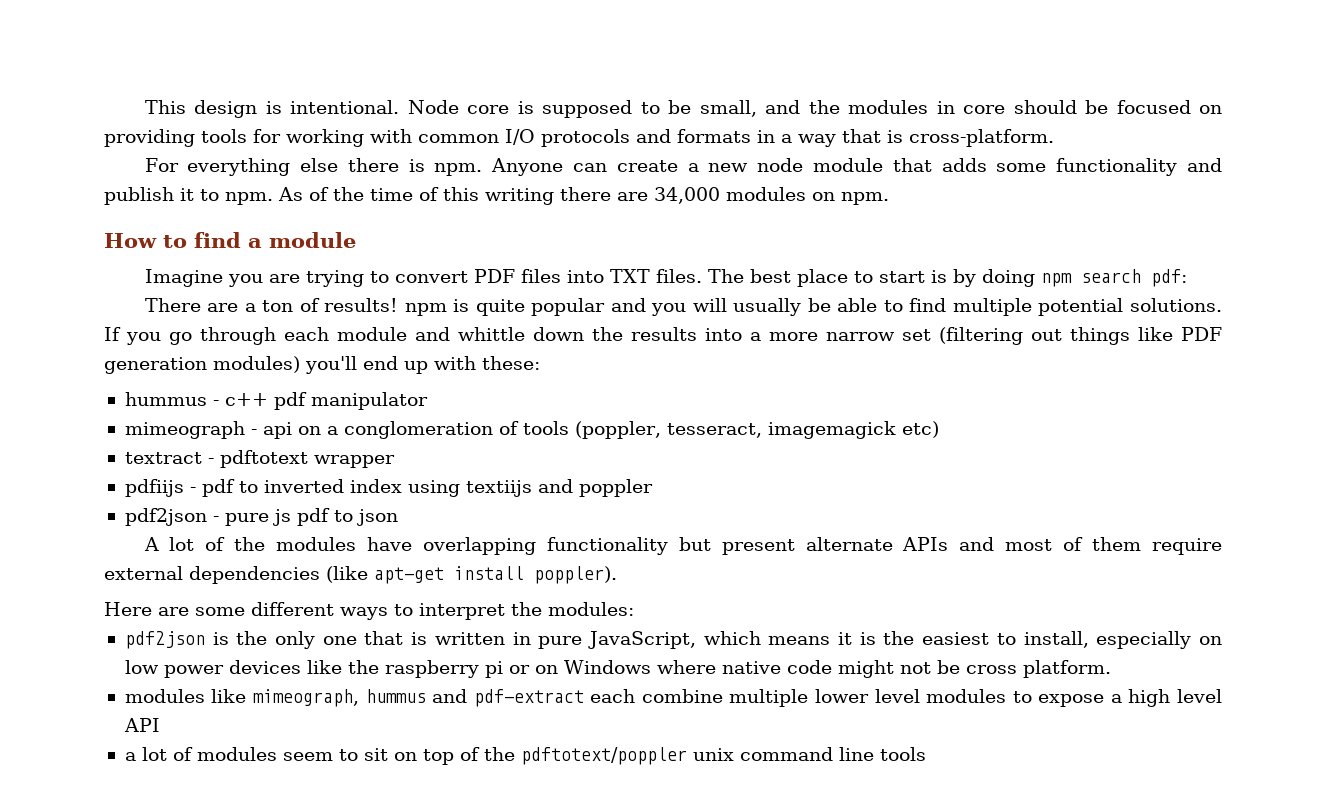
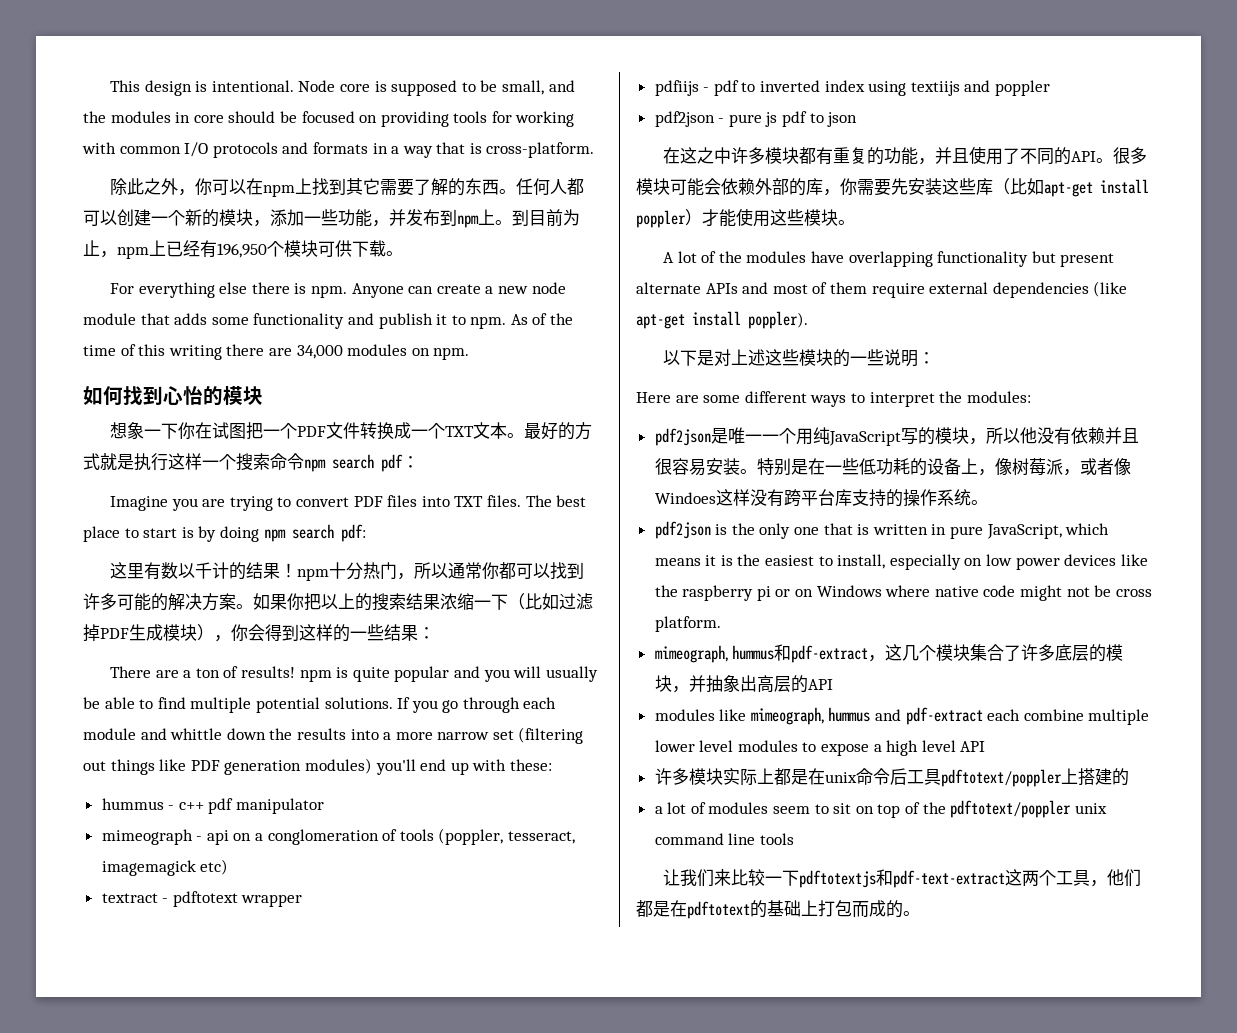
+ 除此之外，你可以在npm上找到其它需要了解的东西。任何人都可以创建一个新的模块，添加一些功能，并发布到npm上。到目前为止，npm上已经有196,950个模块可供下载。
- How to find a module
+ 如何找到心怡的模块
+ 想象一下你在试图把一个PDF文件转换成一个TXT文本。最好的方式就是执行这样一个搜索命令npm search pdf：
+ 这里有数以千计的结果！npm十分热门，所以通常你都可以找到许多可能的解决方案。如果你把以上的搜索结果浓缩一下（比如过滤掉PDF生成模块），你会得到这样的一些结果：
+ 在这之中许多模块都有重复的功能，并且使用了不同的API。很多模块可能会依赖外部的库，你需要先安装这些库（比如apt-get install poppler）才能使用这些模块。
+ 以下是对上述这些模块的一些说明：
+ pdf2json是唯一一个用纯JavaScript写的模块，所以他没有依赖并且很容易安装。特别是在一些低功耗的设备上，像树莓派，或者像Windoes这样没有跨平台库支持的操作系统。
+ mimeograph, hummus和pdf-extract，这几个模块集合了许多底层的模块，并抽象出高层的API
+ 许多模块实际上都是在unix命令后工具pdftotext/poppler上搭建的
+ 让我们来比较一下pdftotextjs和pdf-text-extract这两个工具，他们都是在pdftotext的基础上打包而成的。

